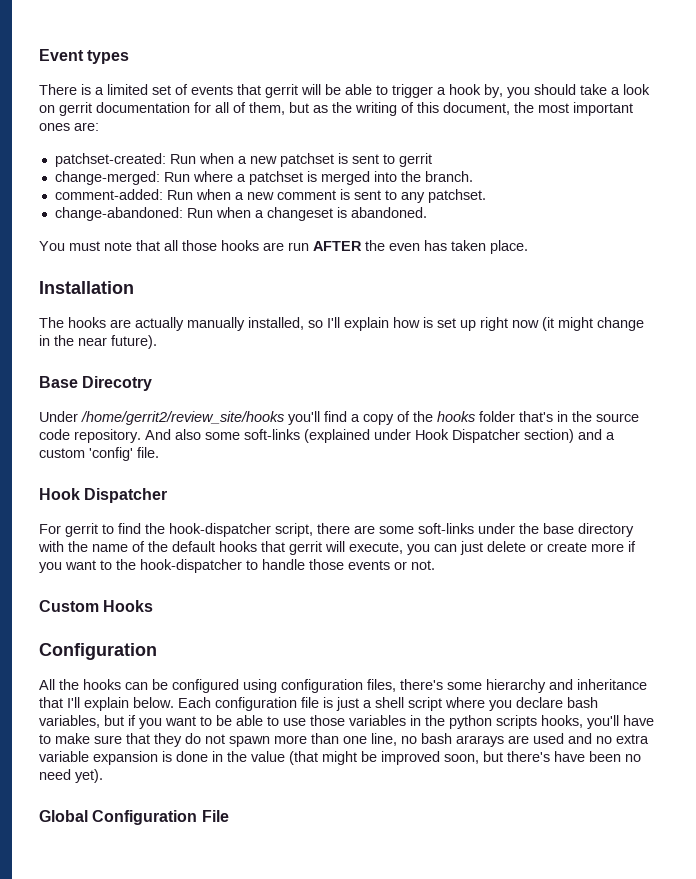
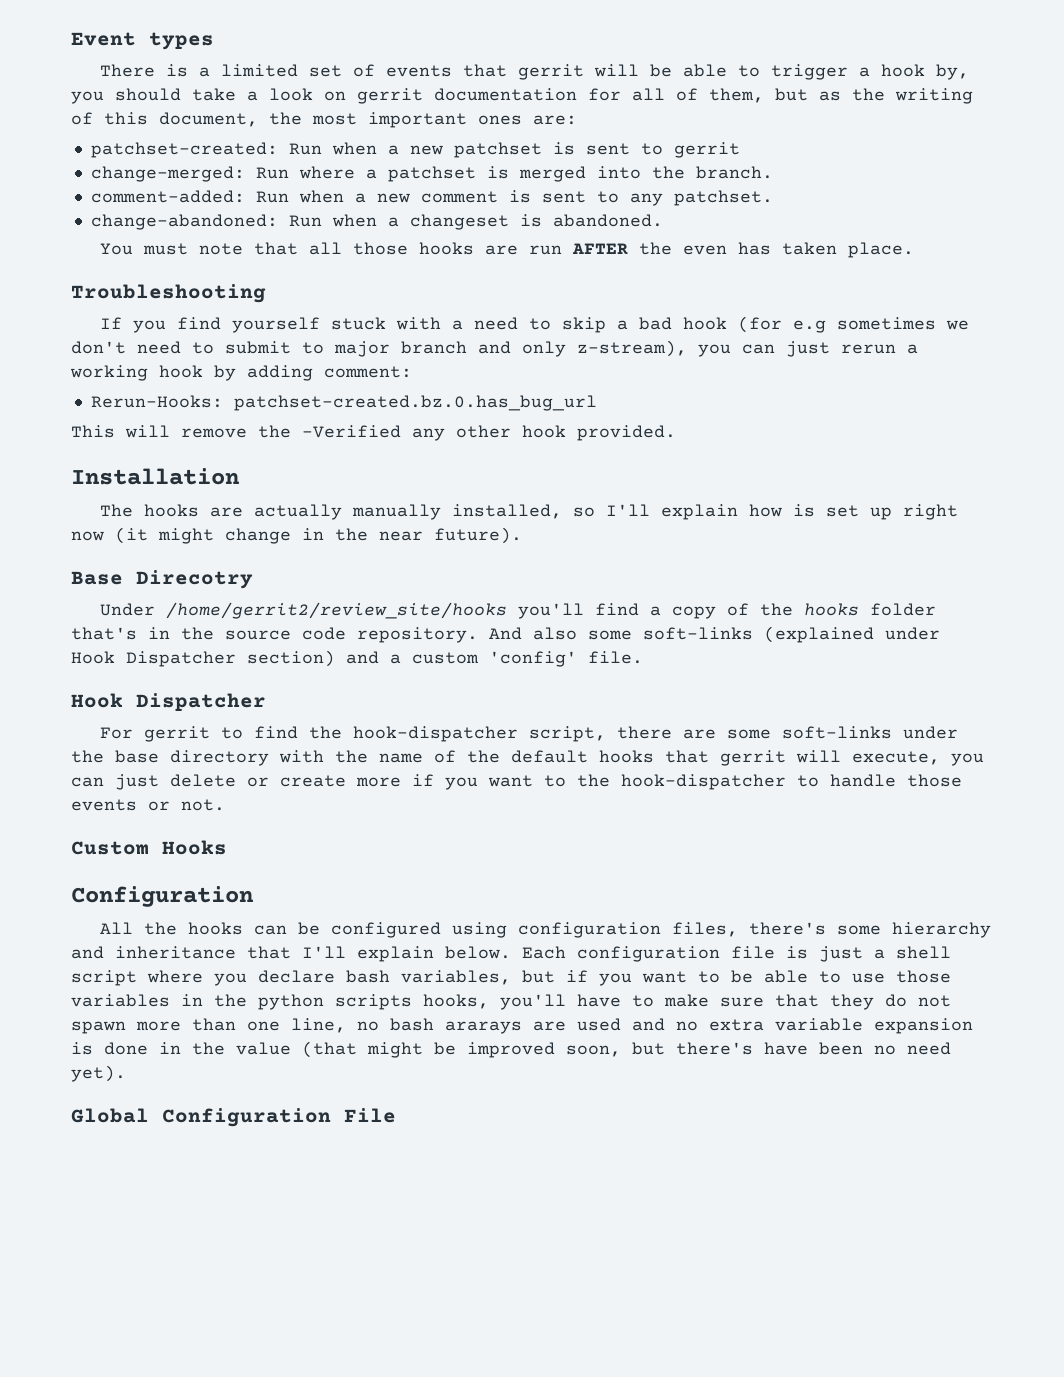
+ Troubleshooting
+ If you find yourself stuck with a need to skip a bad hook (for e.g sometimes we don't need to submit to major branch and only z-stream), you can just rerun a working hook by adding comment:
+ Rerun-Hooks: patchset-created.bz.0.has_bug_url
+ This will remove the -Verified any other hook provided.

